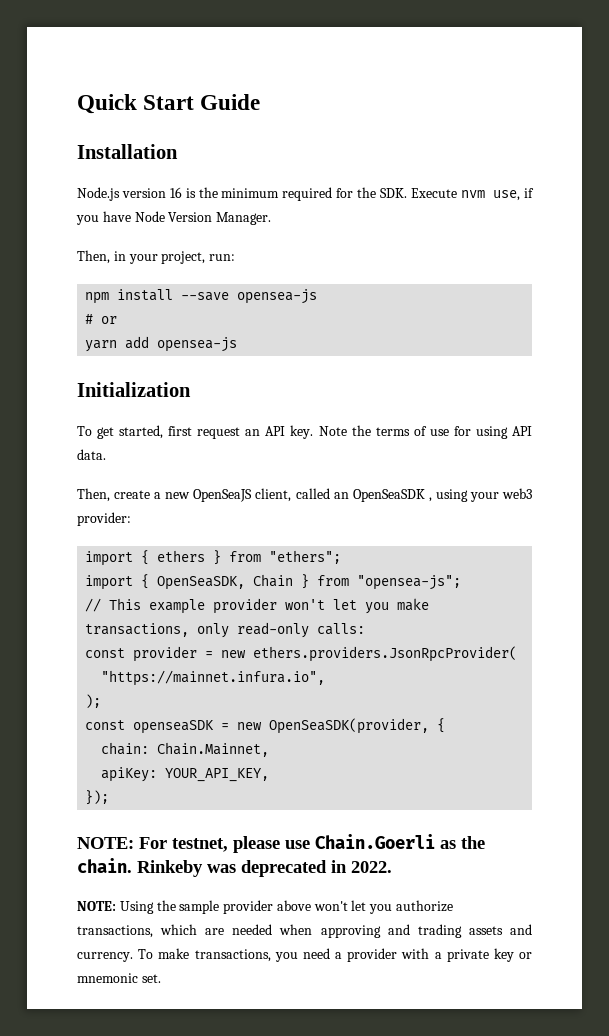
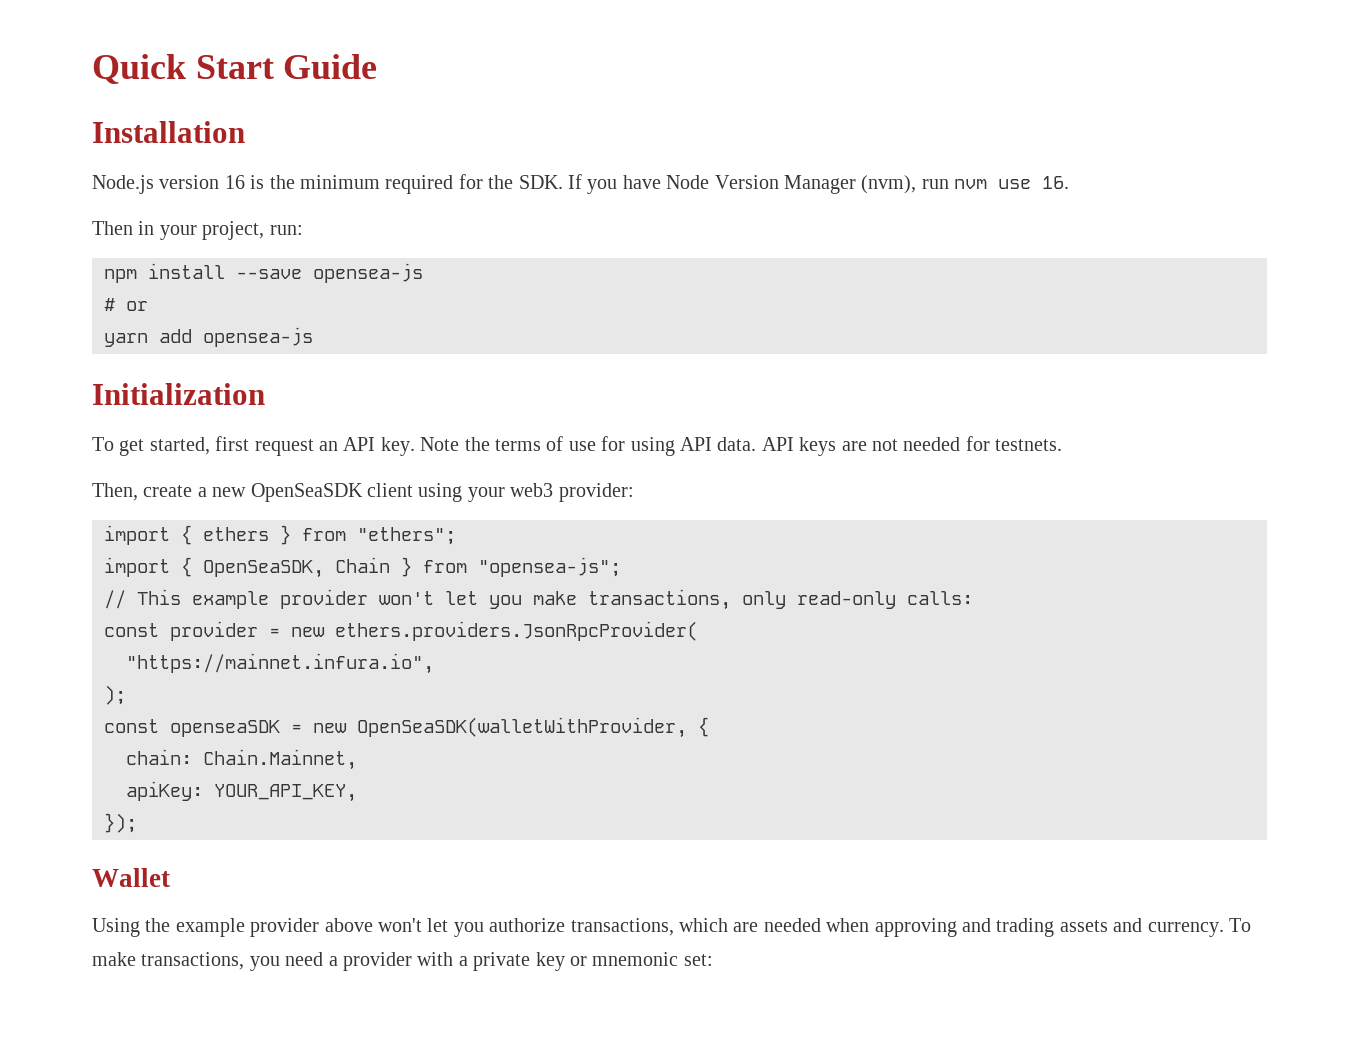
- Node.js version 16 is the minimum required for the SDK. Execute nvm use, if you have Node Version Manager.
- Then, in your project, run:
+ Node.js version 16 is the minimum required for the SDK. If you have Node Version Manager (nvm), run nvm use 16.
+ Then in your project, run:
- Note the terms of use for using API data.
- Then, create a new OpenSeaJS client, called an OpenSeaSDK , using your web3 provider:
+ Note the terms of use for using API data. API keys are not needed for testnets.
+ Then, create a new OpenSeaSDK client using your web3 provider:
- const openseaSDK = new OpenSeaSDK(provider, {
+ const openseaSDK = new OpenSeaSDK(walletWithProvider, {
- NOTE: For testnet, please use Chain.Goerli as the chain. Rinkeby was deprecated in 2022.
- NOTE: Using the sample provider above won't let you authorize transactions, which are needed when approving and trading assets and currency.
+ Wallet
+ Using the example provider above won't let you authorize transactions, which are needed when approving and trading assets and currency.
- To make transactions, you need a provider with a private key or mnemonic set.
+ To make transactions, you need a provider with a private key or mnemonic set:

